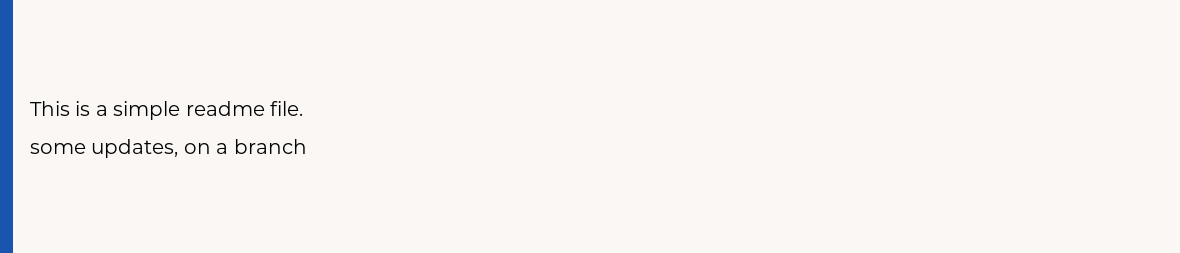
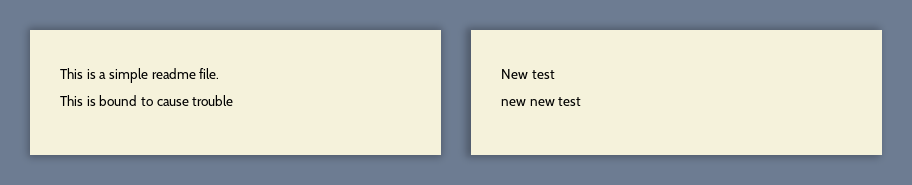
- some updates, on a branch
+ This is bound to cause trouble
+ New test
+ new new test

